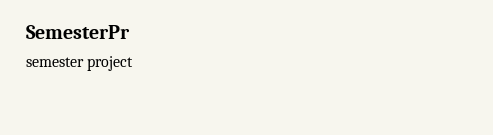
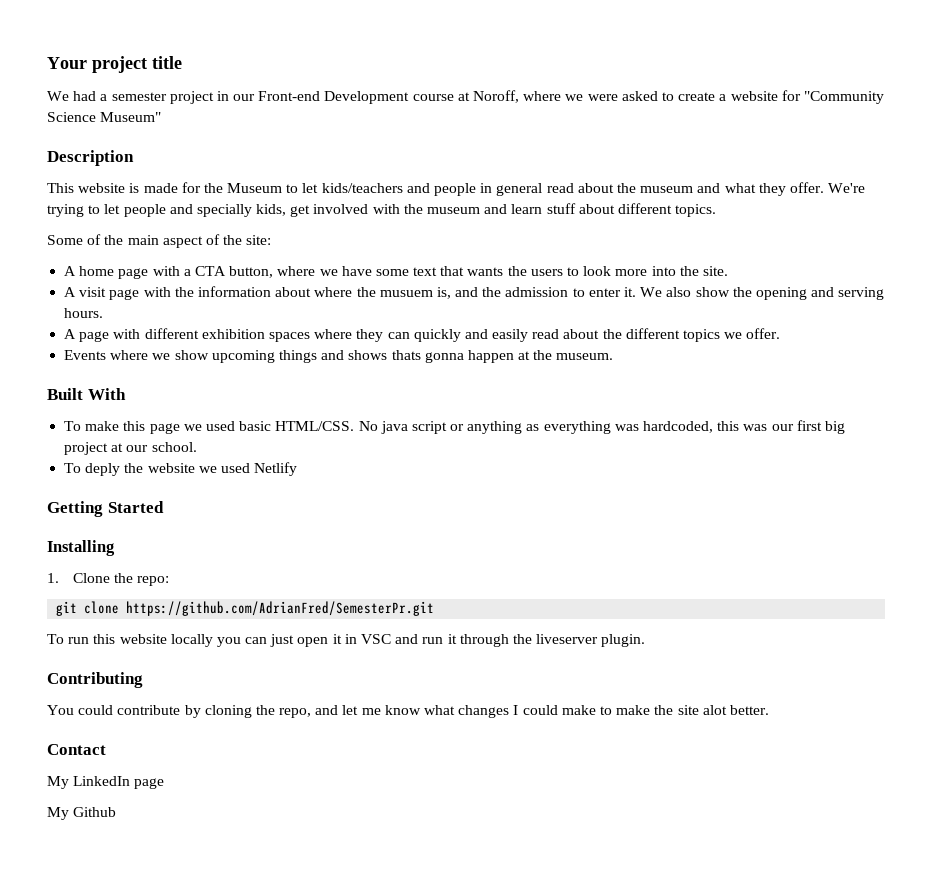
- SemesterPr
- semester project
+ Your project title
+ We had a semester project in our Front-end Development course at Noroff, where we were asked to create a website for "Community Science Museum"
+ Description
+ This website is made for the Museum to let kids/teachers and people in general read about the museum and what they offer. We're trying to let people and specially kids, get involved with the museum and learn stuff about different topics.
+ Some of the main aspect of the site:
+ A home page with a CTA button, where we have some text that wants the users to look more into the site.
+ A visit page with the information about where the musuem is, and the admission to enter it. We also show the opening and serving hours.
+ A page with different exhibition spaces where they can quickly and easily read about the different topics we offer.
+ Events where we show upcoming things and shows thats gonna happen at the museum.
+ Built With
+ To make this page we used basic HTML/CSS. No java script or anything as everything was hardcoded, this was our first big project at our school.
+ To deply the website we used Netlify
+ Getting Started
+ Installing
+ 1. Clone the repo:
+ git clone https://github.com/AdrianFred/SemesterPr.git
+ To run this website locally you can just open it in VSC and run it through the liveserver plugin.
+ Contributing
+ You could contribute by cloning the repo, and let me know what changes I could make to make the site alot better.
+ Contact
+ My LinkedIn page
+ My Github

